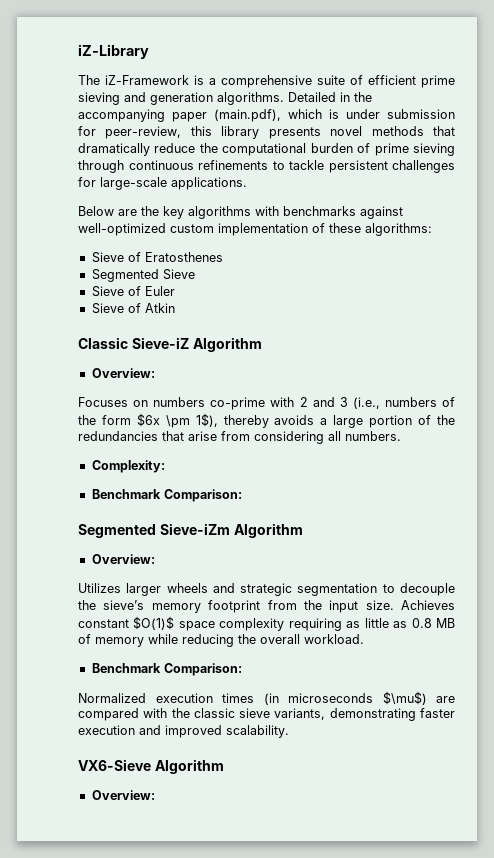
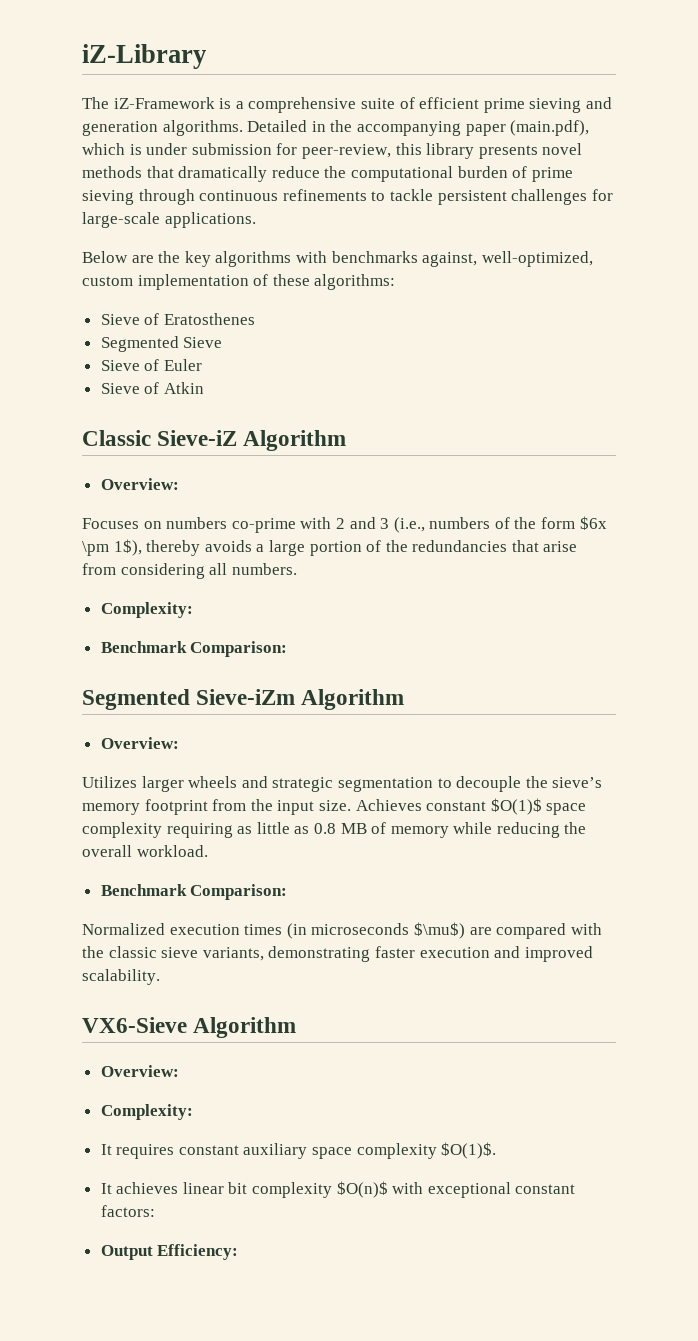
- Below are the key algorithms with benchmarks against well-optimized custom implementation of these algorithms:
+ Below are the key algorithms with benchmarks against, well-optimized, custom implementation of these algorithms:
  VX6-Sieve Algorithm
  Overview:
+ Complexity:
+ It requires constant auxiliary space complexity $O(1)$.
+ It achieves linear bit complexity $O(n)$ with exceptional constant factors:
+ Output Efficiency:

